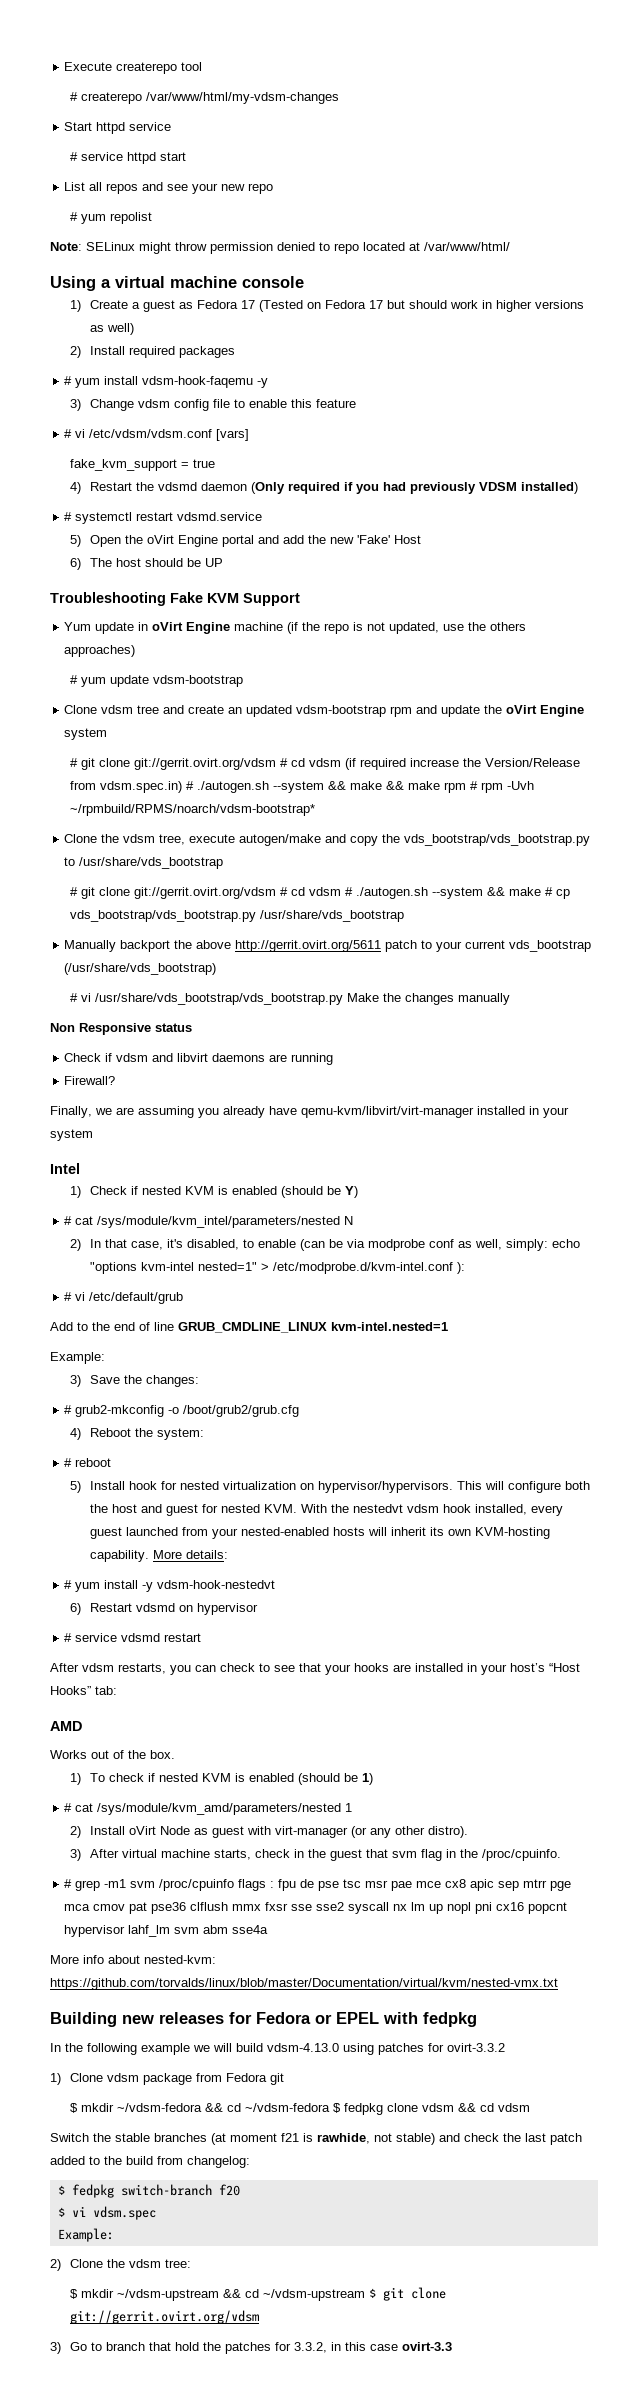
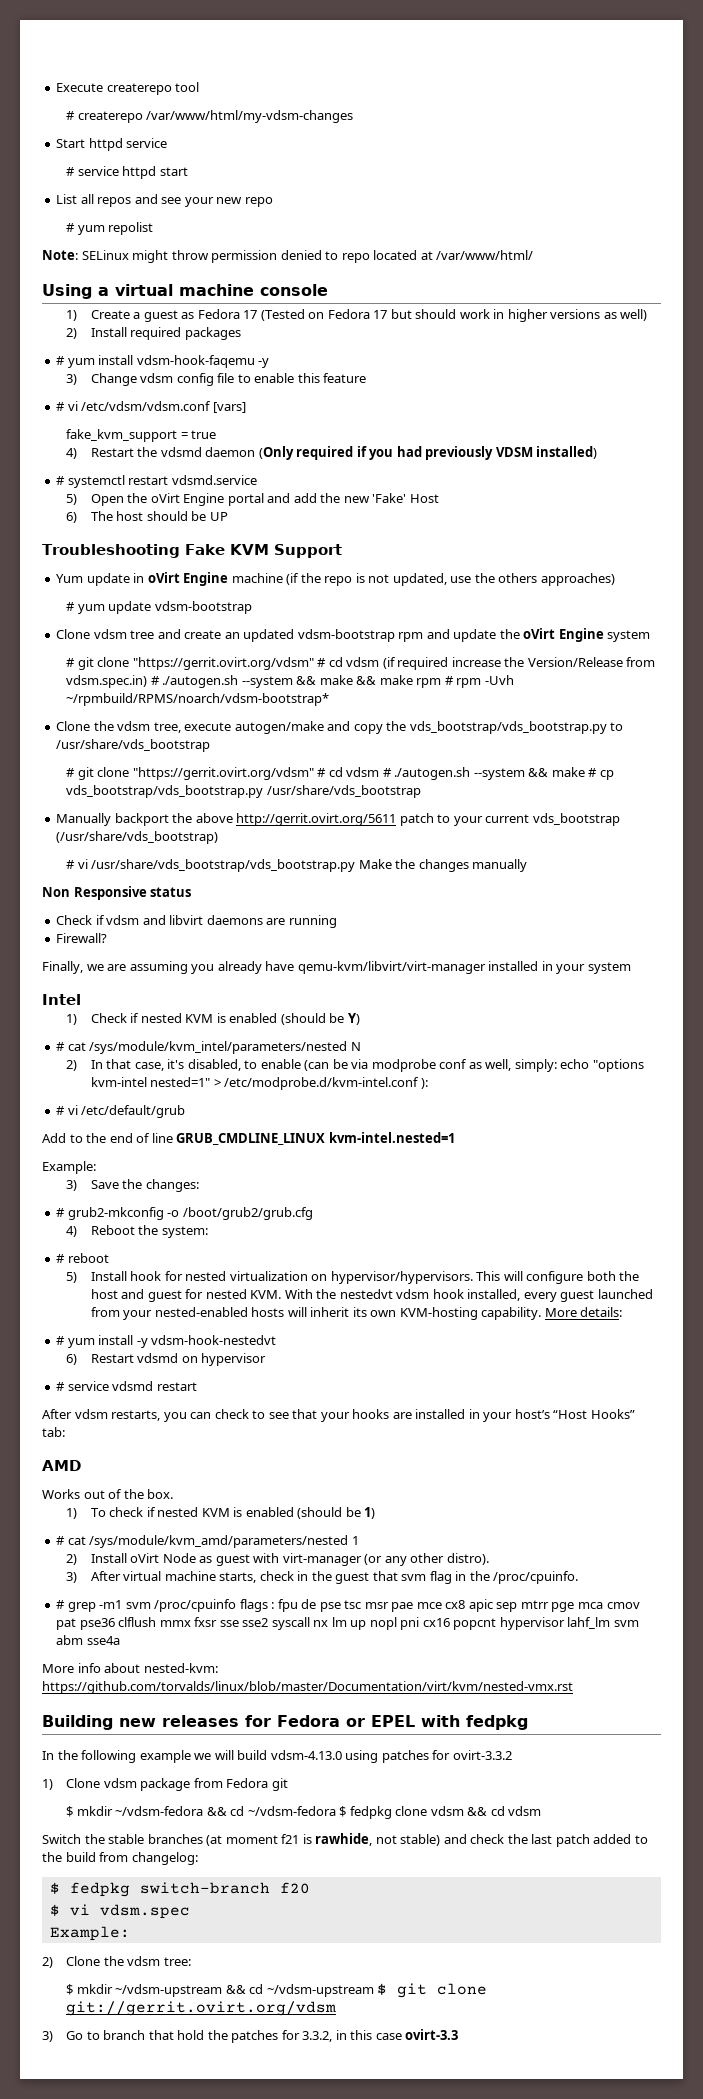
- # git clone git://gerrit.ovirt.org/vdsm # cd vdsm (if required increase the Version/Release from vdsm.spec.in) # ./autogen.sh --system && make && make rpm # rpm -Uvh ~/rpmbuild/RPMS/noarch/vdsm-bootstrap*
+ # git clone "https://gerrit.ovirt.org/vdsm" # cd vdsm (if required increase the Version/Release from vdsm.spec.in) # ./autogen.sh --system && make && make rpm # rpm -Uvh ~/rpmbuild/RPMS/noarch/vdsm-bootstrap*
- # git clone git://gerrit.ovirt.org/vdsm # cd vdsm # ./autogen.sh --system && make # cp vds_bootstrap/vds_bootstrap.py /usr/share/vds_bootstrap
+ # git clone "https://gerrit.ovirt.org/vdsm" # cd vdsm # ./autogen.sh --system && make # cp vds_bootstrap/vds_bootstrap.py /usr/share/vds_bootstrap
- More info about nested-kvm: https://github.com/torvalds/linux/blob/master/Documentation/virtual/kvm/nested-vmx.txt
+ More info about nested-kvm: https://github.com/torvalds/linux/blob/master/Documentation/virt/kvm/nested-vmx.rst

